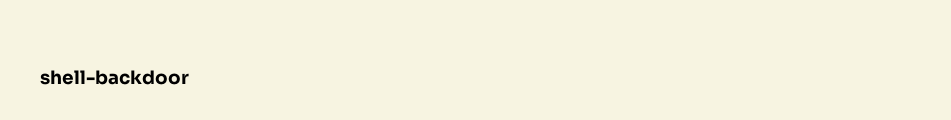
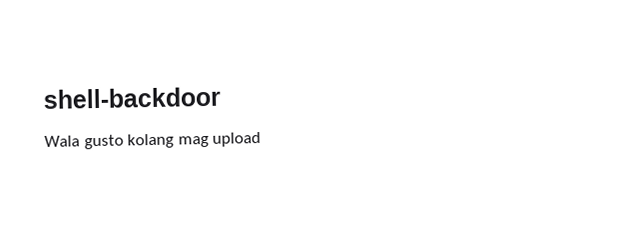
+ Wala gusto kolang mag upload

